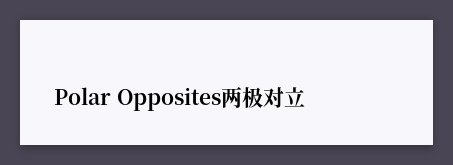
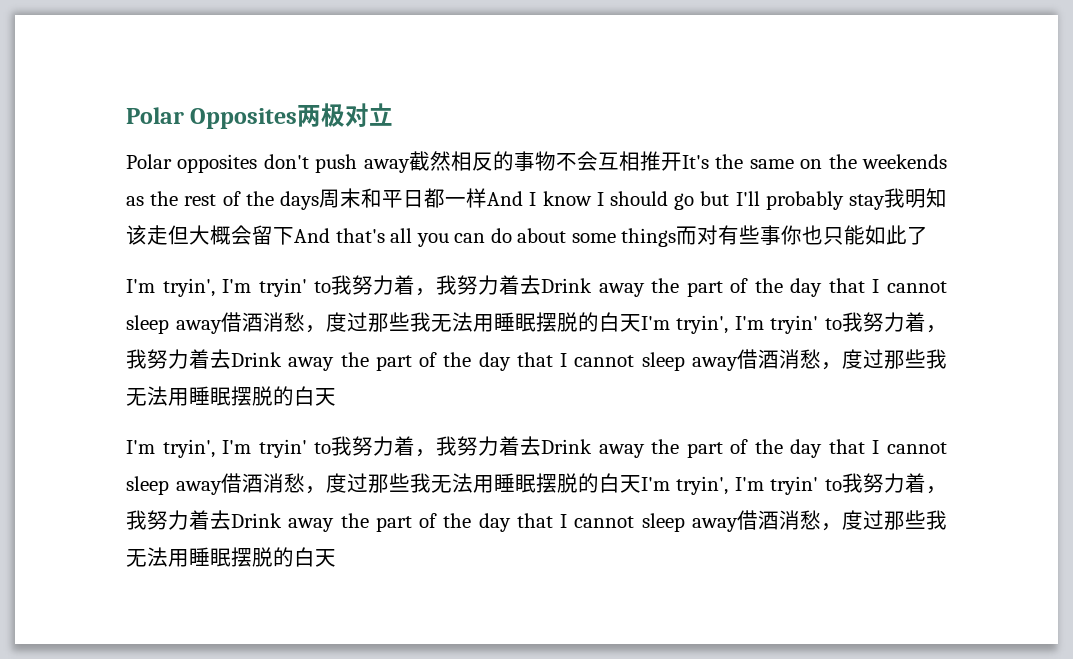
+ Polar opposites don't push away截然相反的事物不会互相推开It's the same on the weekends as the rest of the days周末和平日都一样And I know I should go but I'll probably stay我明知该走但大概会留下And that's all you can do about some things而对有些事你也只能如此了
+ I'm tryin', I'm tryin' to我努力着，我努力着去Drink away the part of the day that I cannot sleep away借酒消愁，度过那些我无法用睡眠摆脱的白天I'm tryin', I'm tryin' to我努力着，我努力着去Drink away the part of the day that I cannot sleep away借酒消愁，度过那些我无法用睡眠摆脱的白天
+ I'm tryin', I'm tryin' to我努力着，我努力着去Drink away the part of the day that I cannot sleep away借酒消愁，度过那些我无法用睡眠摆脱的白天I'm tryin', I'm tryin' to我努力着，我努力着去Drink away the part of the day that I cannot sleep away借酒消愁，度过那些我无法用睡眠摆脱的白天

